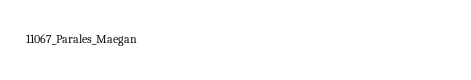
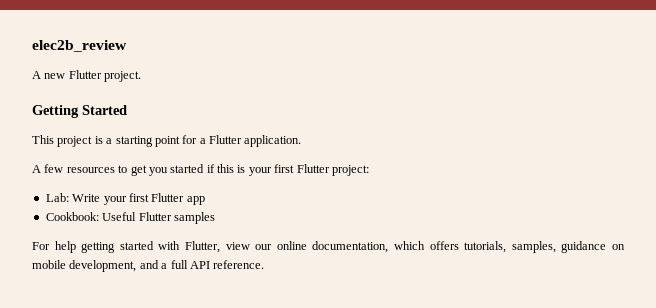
- 11067_Parales_Maegan
+ elec2b_review
+ A new Flutter project.
+ Getting Started
+ This project is a starting point for a Flutter application.
+ A few resources to get you started if this is your first Flutter project:
+ Lab: Write your first Flutter app
+ Cookbook: Useful Flutter samples
+ For help getting started with Flutter, view our online documentation, which offers tutorials, samples, guidance on mobile development, and a full API reference.

